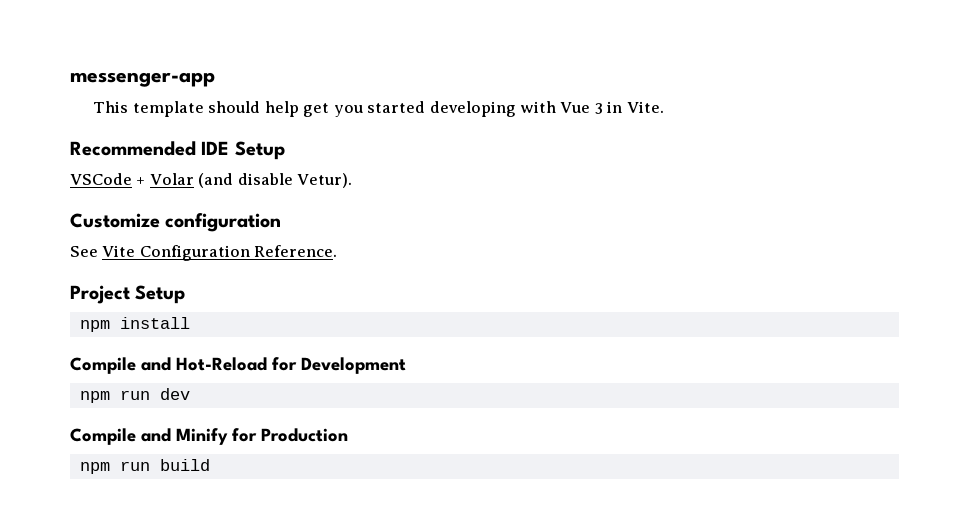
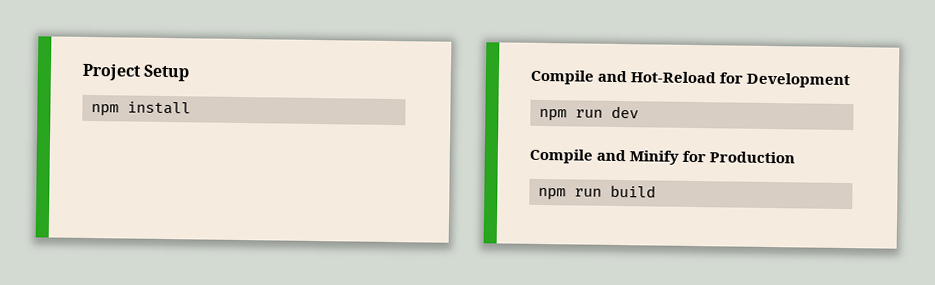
- messenger-app
- This template should help get you started developing with Vue 3 in Vite.
- Recommended IDE Setup
- VSCode + Volar (and disable Vetur).
- Customize configuration
- See Vite Configuration Reference.

